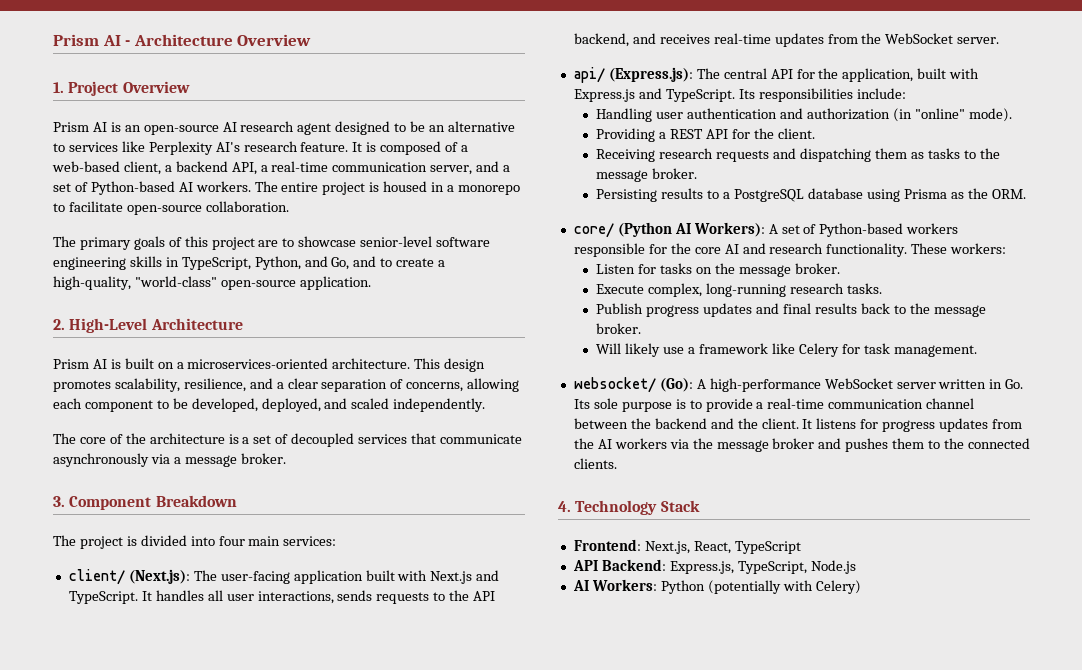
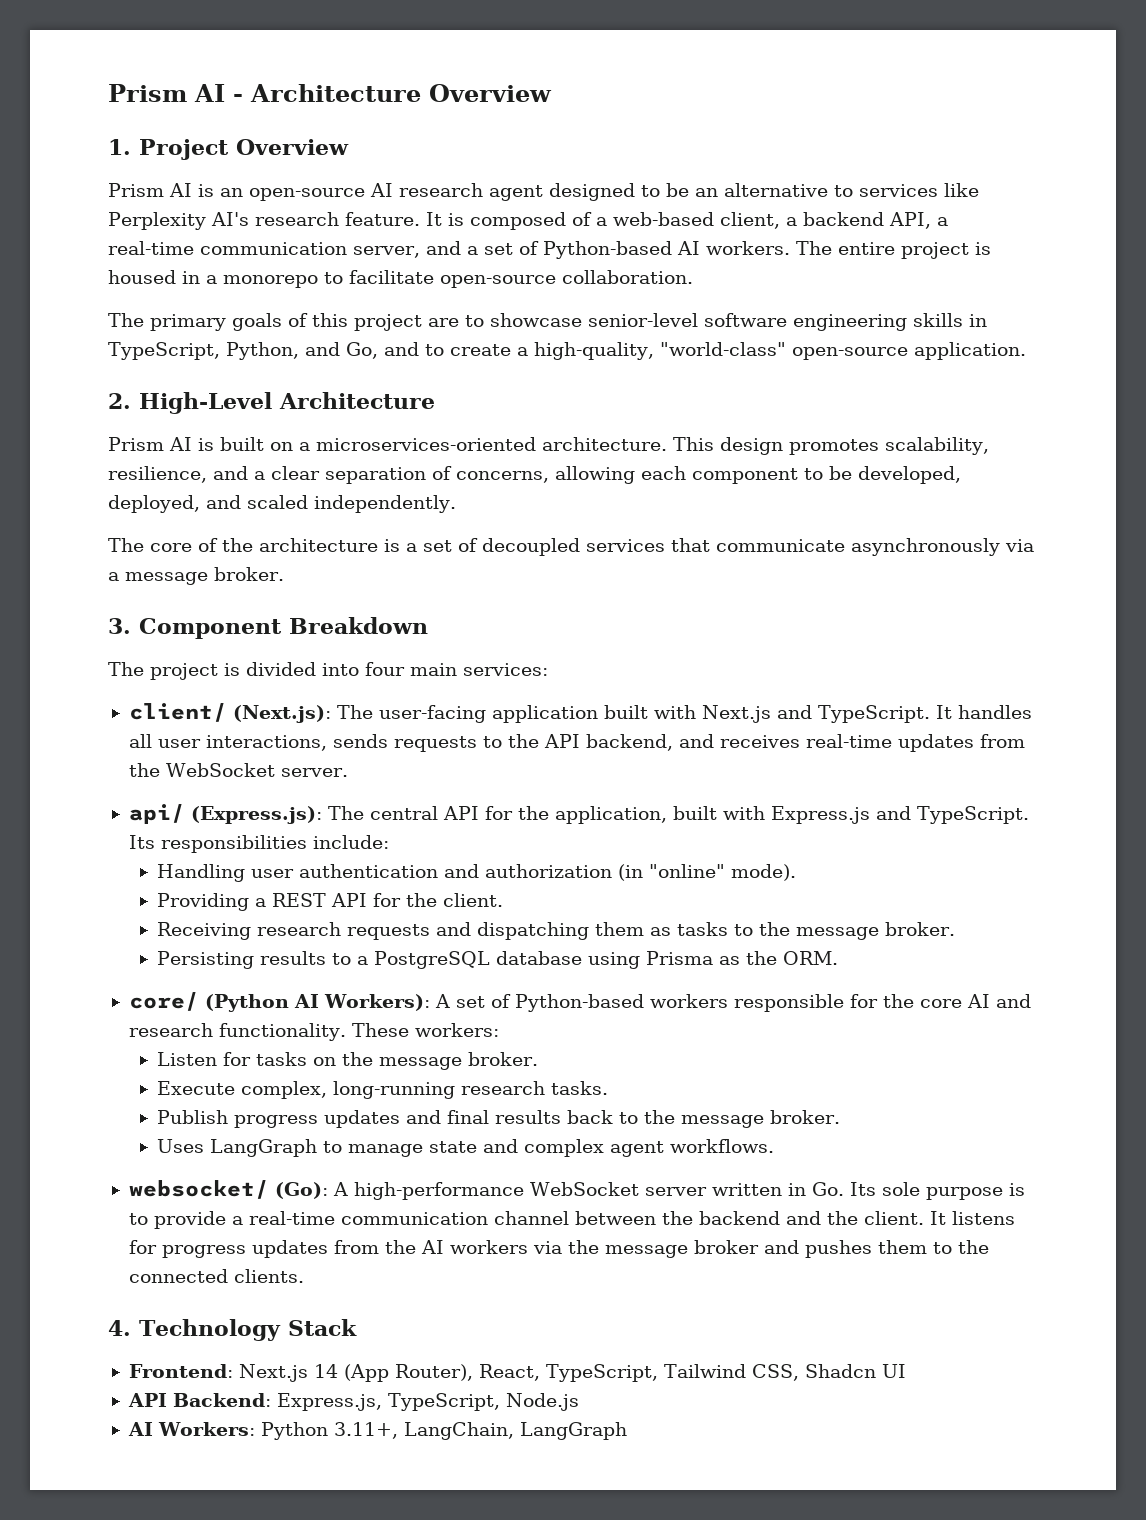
- Will likely use a framework like Celery for task management.
+ Uses LangGraph to manage state and complex agent workflows.
- Frontend: Next.js, React, TypeScript
+ Frontend: Next.js 14 (App Router), React, TypeScript, Tailwind CSS, Shadcn UI
- AI Workers: Python (potentially with Celery)
+ AI Workers: Python 3.11+, LangChain, LangGraph

